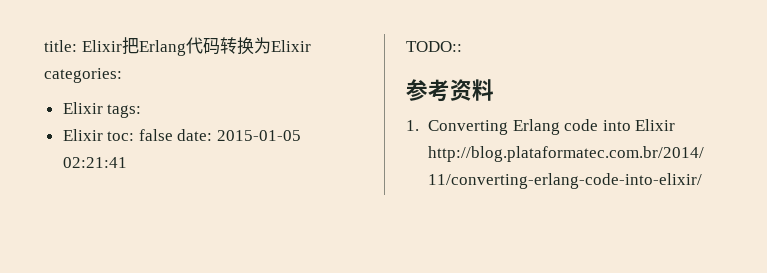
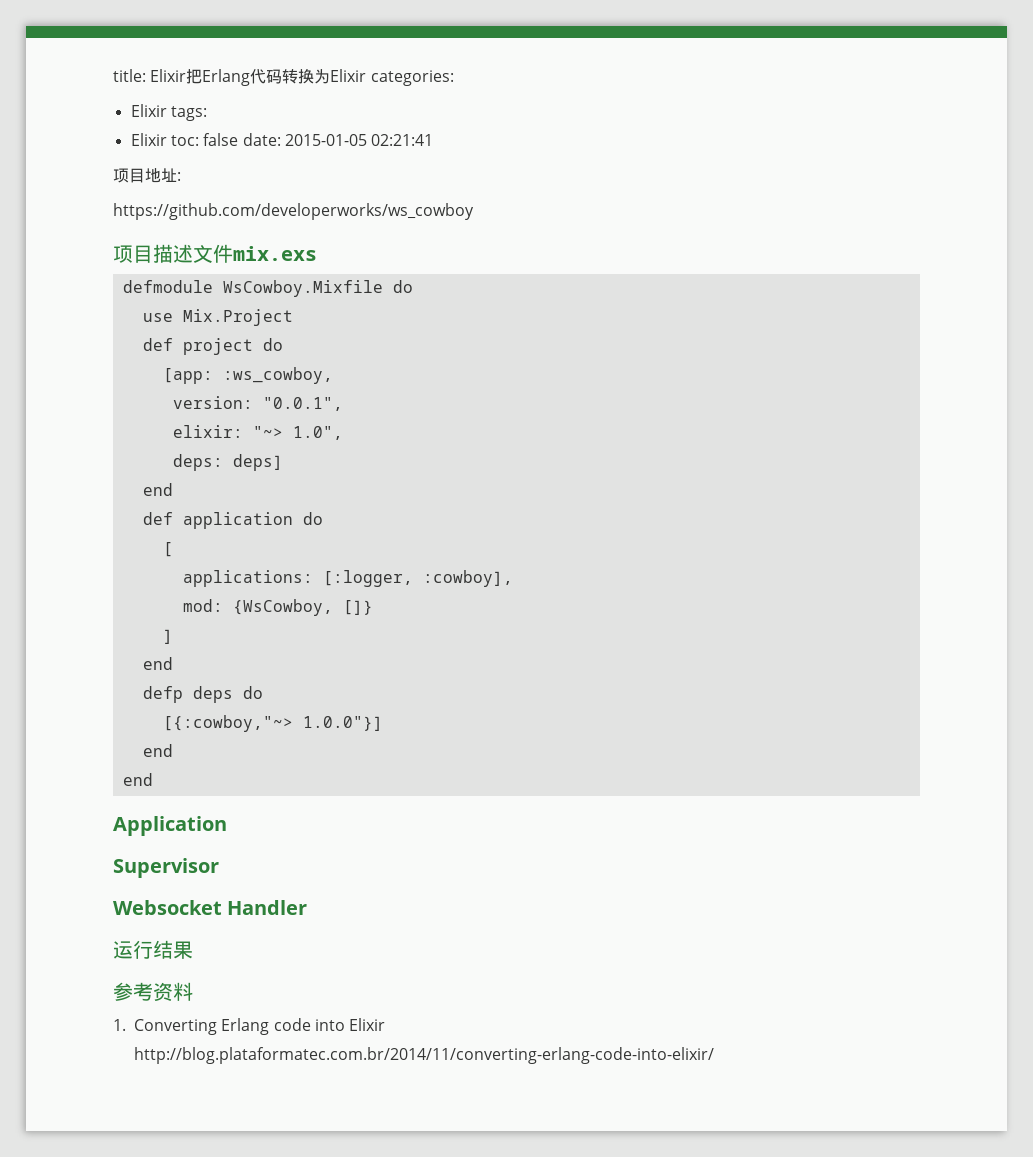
- TODO::
+ 项目地址:
+ https://github.com/developerworks/ws_cowboy
+ 项目描述文件mix.exs
+ defmodule WsCowboy.Mixfile do
+ use Mix.Project
+ def project do
+ [app: :ws_cowboy,
+ version: "0.0.1",
+ elixir: "~> 1.0",
+ deps: deps]
+ end
+ def application do
+ [
+ applications: [:logger, :cowboy],
+ mod: {WsCowboy, []}
+ ]
+ end
+ defp deps do
+ [{:cowboy,"~> 1.0.0"}]
+ end
+ end
+ Application
+ Supervisor
+ Websocket Handler
+ 运行结果

